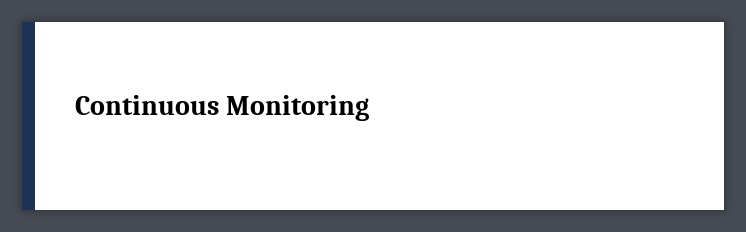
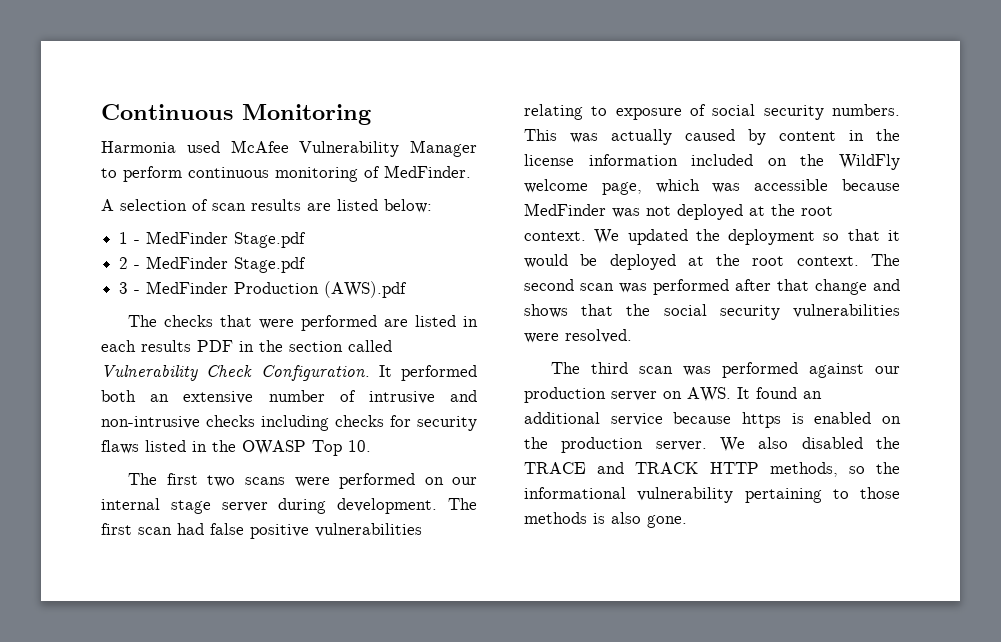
+ Harmonia used McAfee Vulnerability Manager to perform continuous monitoring of MedFinder.
+ A selection of scan results are listed below:
+ 1 - MedFinder Stage.pdf
+ 2 - MedFinder Stage.pdf
+ 3 - MedFinder Production (AWS).pdf
+ The checks that were performed are listed in each results PDF in the section called Vulnerability Check Configuration. It performed both an extensive number of intrusive and non-intrusive checks including checks for security flaws listed in the OWASP Top 10.
+ The first two scans were performed on our internal stage server during development. The first scan had false positive vulnerabilities relating to exposure of social security numbers. This was actually caused by content in the license information included on the WildFly welcome page, which was accessible because MedFinder was not deployed at the root context. We updated the deployment so that it would be deployed at the root context. The second scan was performed after that change and shows that the social security vulnerabilities were resolved.
+ The third scan was performed against our production server on AWS. It found an additional service because https is enabled on the production server. We also disabled the TRACE and TRACK HTTP methods, so the informational vulnerability pertaining to those methods is also gone.

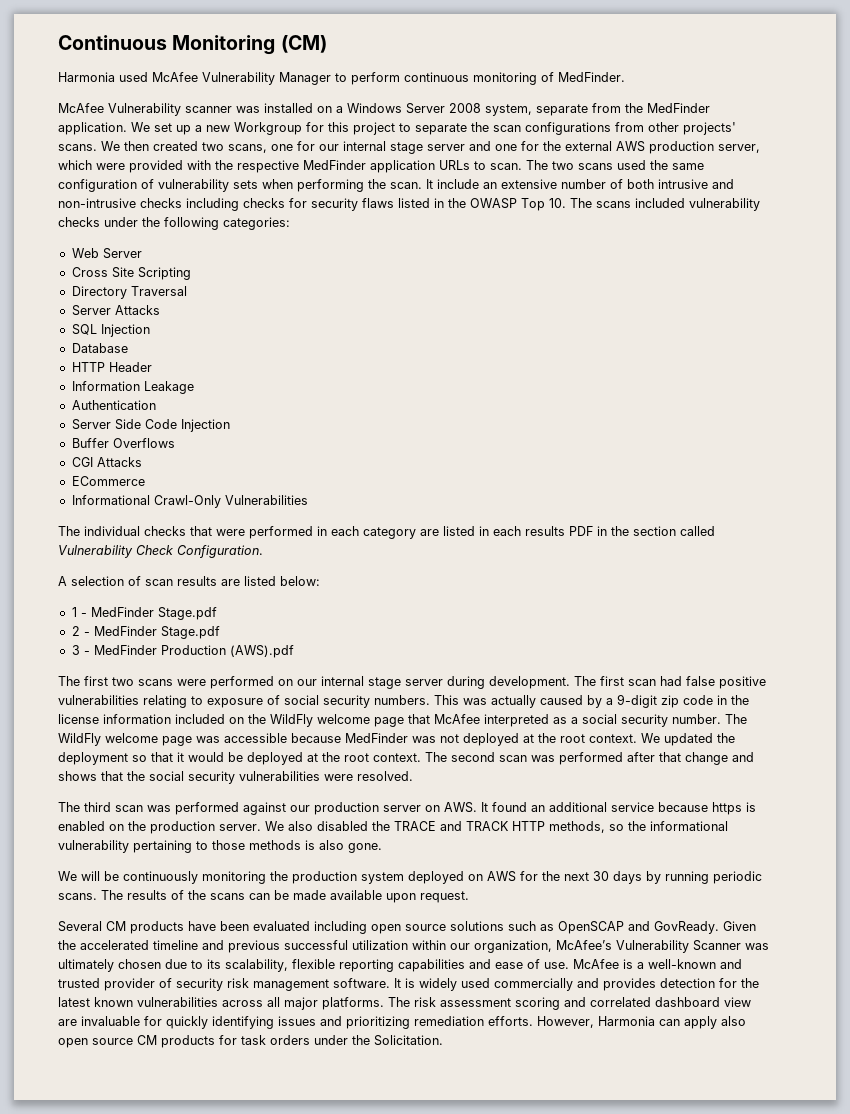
- Continuous Monitoring
+ Continuous Monitoring (CM)
+ McAfee Vulnerability scanner was installed on a Windows Server 2008 system, separate from the MedFinder application. We set up a new Workgroup for this project to separate the scan configurations from other projects' scans. We then created two scans, one for our internal stage server and one for the external AWS production server, which were provided with the respective MedFinder application URLs to scan. The two scans used the same configuration of vulnerability sets when performing the scan. It include an extensive number of both intrusive and non-intrusive checks including checks for security flaws listed in the OWASP Top 10. The scans included vulnerability checks under the following categories:
+ Web Server
+ Cross Site Scripting
+ Directory Traversal
+ Server Attacks
+ SQL Injection
+ Database
+ HTTP Header
+ Information Leakage
+ Authentication
+ Server Side Code Injection
+ Buffer Overflows
+ CGI Attacks
+ ECommerce
+ Informational Crawl-Only Vulnerabilities
+ The individual checks that were performed in each category are listed in each results PDF in the section called Vulnerability Check Configuration.
- The checks that were performed are listed in each results PDF in the section called Vulnerability Check Configuration. It performed both an extensive number of intrusive and non-intrusive checks including checks for security flaws listed in the OWASP Top 10.
- This was actually caused by content in the license information included on the WildFly welcome page, which was accessible because MedFinder was not deployed at the root context.
+ This was actually caused by a 9-digit zip code in the license information included on the WildFly welcome page that McAfee interpreted as a social security number. The WildFly welcome page was accessible because MedFinder was not deployed at the root context.
+ We will be continuously monitoring the production system deployed on AWS for the next 30 days by running periodic scans. The results of the scans can be made available upon request.
+ Several CM products have been evaluated including open source solutions such as OpenSCAP and GovReady. Given the accelerated timeline and previous successful utilization within our organization, McAfee’s Vulnerability Scanner was ultimately chosen due to its scalability, flexible reporting capabilities and ease of use. McAfee is a well-known and trusted provider of security risk management software. It is widely used commercially and provides detection for the latest known vulnerabilities across all major platforms. The risk assessment scoring and correlated dashboard view are invaluable for quickly identifying issues and prioritizing remediation efforts. However, Harmonia can apply also open source CM products for task orders under the Solicitation.

